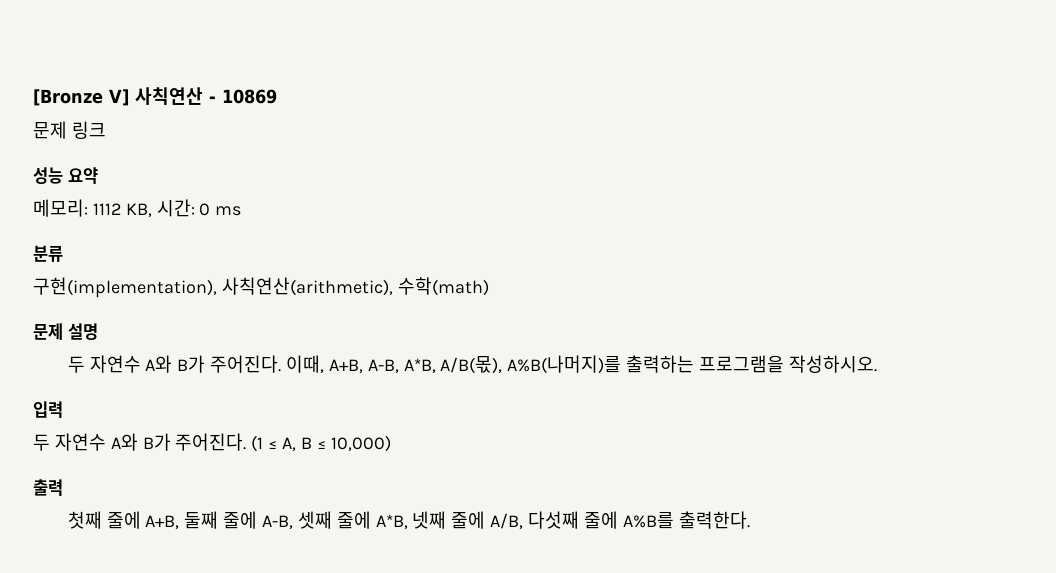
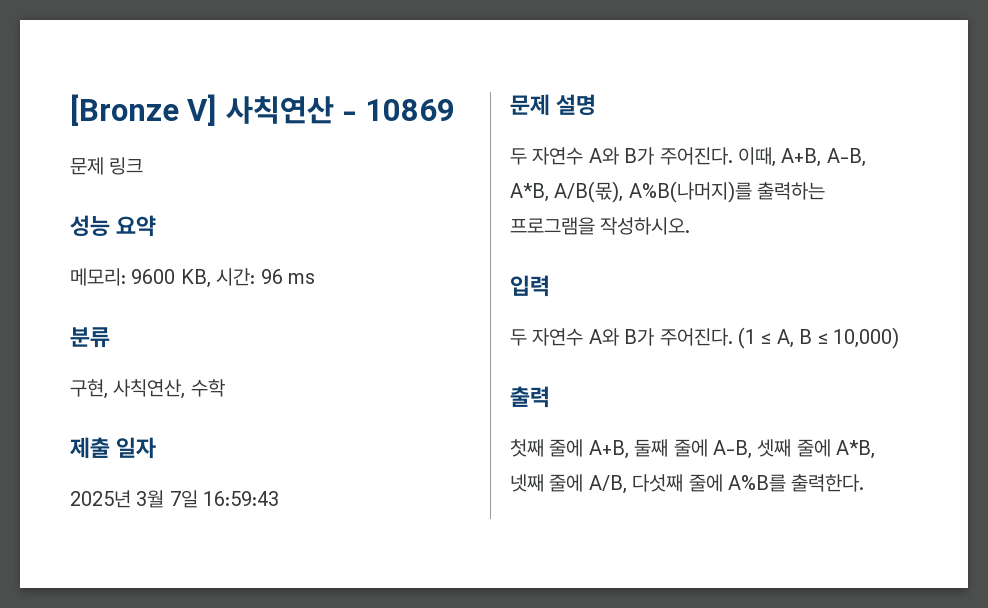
- 메모리: 1112 KB, 시간: 0 ms
+ 메모리: 9600 KB, 시간: 96 ms
- 구현(implementation), 사칙연산(arithmetic), 수학(math)
+ 구현, 사칙연산, 수학
+ 제출 일자
+ 2025년 3월 7일 16:59:43

